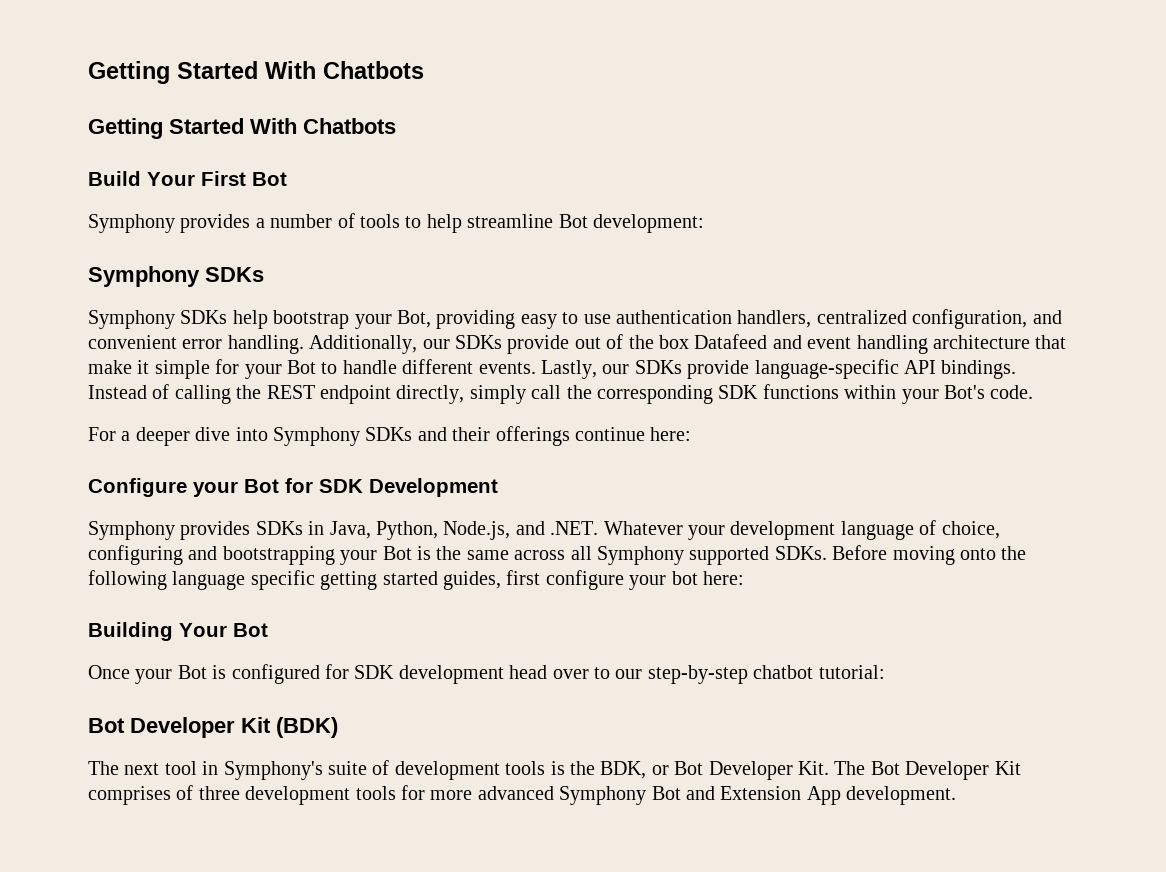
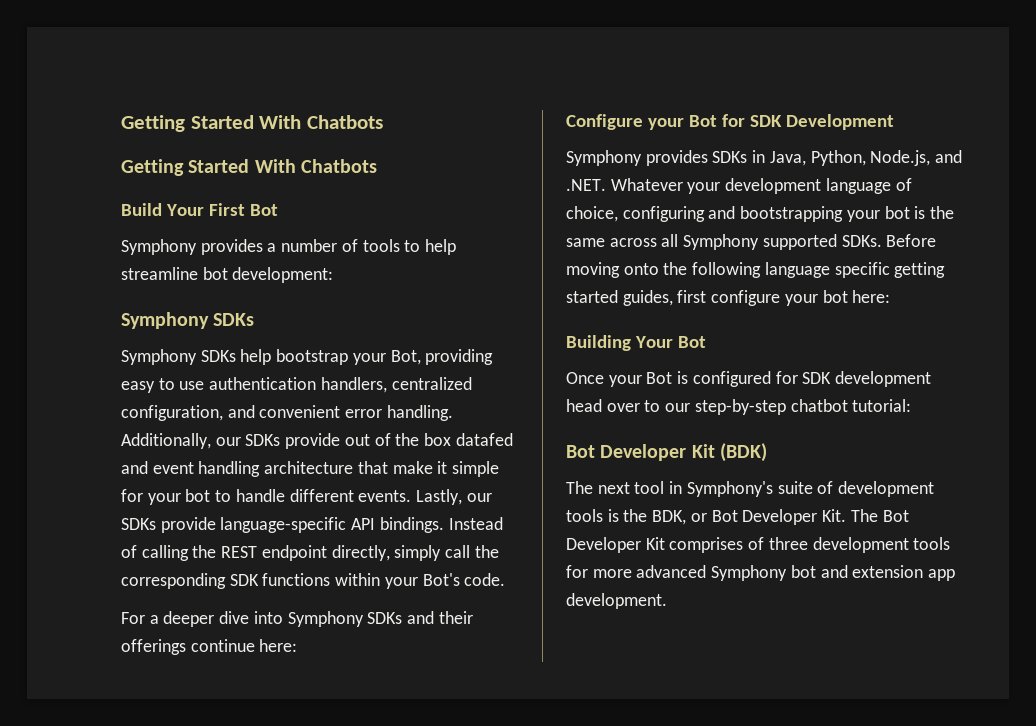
- Symphony provides a number of tools to help streamline Bot development:
+ Symphony provides a number of tools to help streamline bot development:
- Additionally, our SDKs provide out of the box Datafeed and event handling architecture that make it simple for your Bot to handle different events.
+ Additionally, our SDKs provide out of the box datafed and event handling architecture that make it simple for your bot to handle different events.
- Symphony provides SDKs in Java, Python, Node.js, and .NET. Whatever your development language of choice, configuring and bootstrapping your Bot is the same across all Symphony supported SDKs.
+ Symphony provides SDKs in Java, Python, Node.js, and .NET. Whatever your development language of choice, configuring and bootstrapping your bot is the same across all Symphony supported SDKs.
- The next tool in Symphony's suite of development tools is the BDK, or Bot Developer Kit. The Bot Developer Kit comprises of three development tools for more advanced Symphony Bot and Extension App development.
+ The next tool in Symphony's suite of development tools is the BDK, or Bot Developer Kit. The Bot Developer Kit comprises of three development tools for more advanced Symphony bot and extension app development.

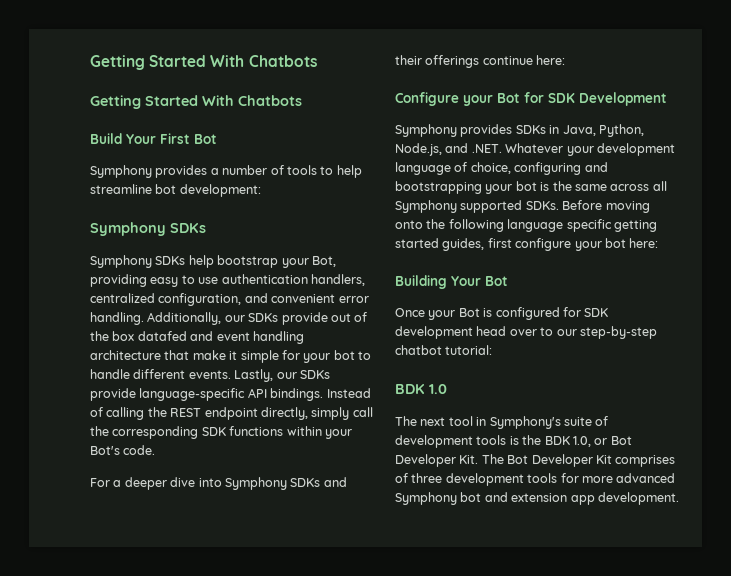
- Bot Developer Kit (BDK)
+ BDK 1.0
- The next tool in Symphony's suite of development tools is the BDK, or Bot Developer Kit. The Bot Developer Kit comprises of three development tools for more advanced Symphony bot and extension app development.
+ The next tool in Symphony's suite of development tools is the BDK 1.0, or Bot Developer Kit. The Bot Developer Kit comprises of three development tools for more advanced Symphony bot and extension app development.

